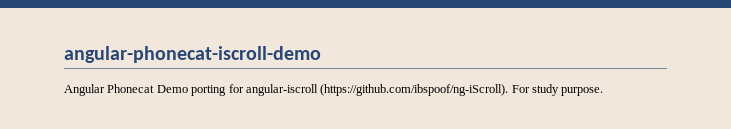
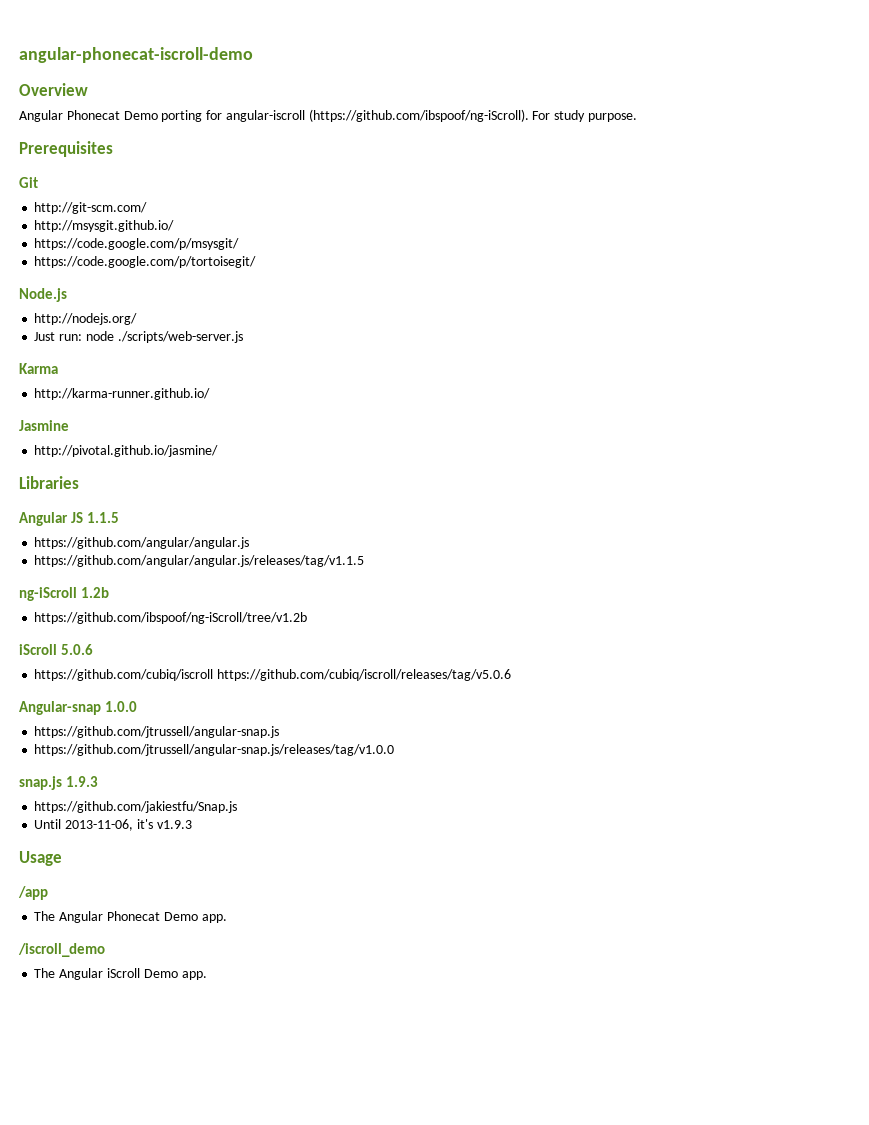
+ Overview
+ Prerequisites
+ Git
+ http://git-scm.com/
+ http://msysgit.github.io/
+ https://code.google.com/p/msysgit/
+ https://code.google.com/p/tortoisegit/
+ Node.js
+ http://nodejs.org/
+ Just run: node ./scripts/web-server.js
+ Karma
+ http://karma-runner.github.io/
+ Jasmine
+ http://pivotal.github.io/jasmine/
+ Libraries
+ Angular JS 1.1.5
+ https://github.com/angular/angular.js
+ https://github.com/angular/angular.js/releases/tag/v1.1.5
+ ng-iScroll 1.2b
+ https://github.com/ibspoof/ng-iScroll/tree/v1.2b
+ iScroll 5.0.6
+ https://github.com/cubiq/iscroll https://github.com/cubiq/iscroll/releases/tag/v5.0.6
+ Angular-snap 1.0.0
+ https://github.com/jtrussell/angular-snap.js
+ https://github.com/jtrussell/angular-snap.js/releases/tag/v1.0.0
+ snap.js 1.9.3
+ https://github.com/jakiestfu/Snap.js
+ Until 2013-11-06, it's v1.9.3
+ Usage
+ /app
+ The Angular Phonecat Demo app.
+ /iscroll_demo
+ The Angular iScroll Demo app.

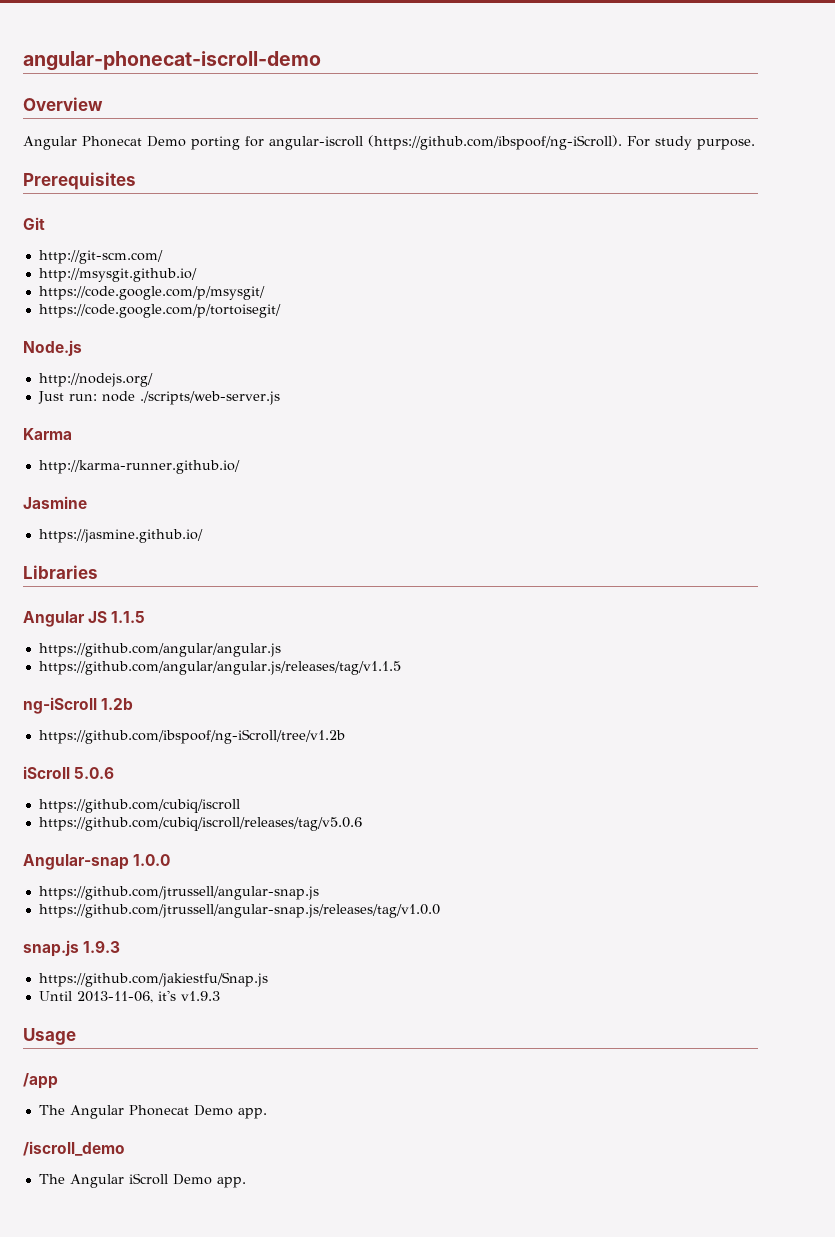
- http://pivotal.github.io/jasmine/
+ https://jasmine.github.io/
- https://github.com/cubiq/iscroll https://github.com/cubiq/iscroll/releases/tag/v5.0.6
+ https://github.com/cubiq/iscroll
+ https://github.com/cubiq/iscroll/releases/tag/v5.0.6

